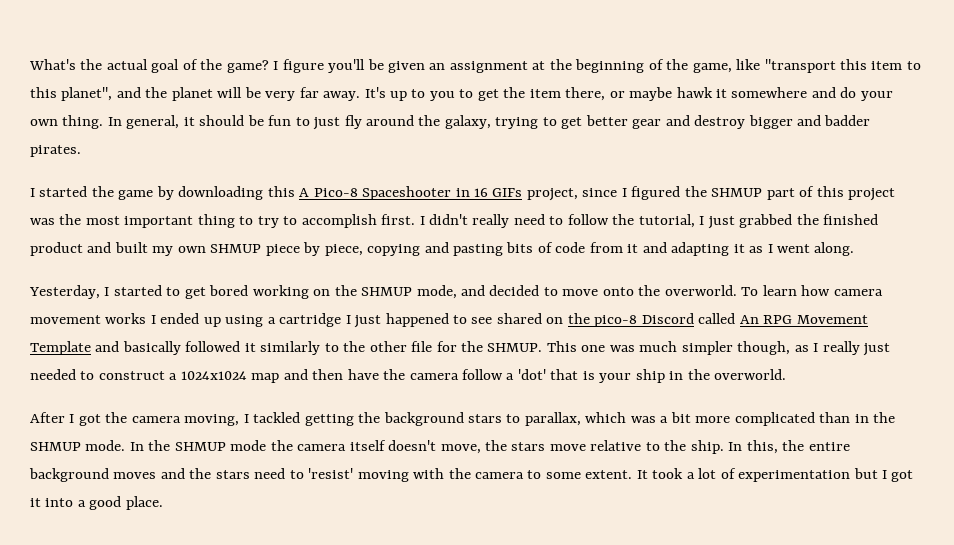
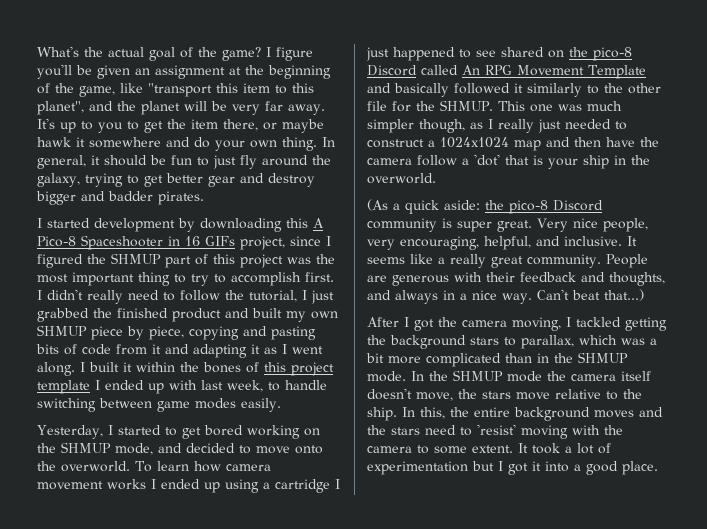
- I started the game by downloading this A Pico-8 Spaceshooter in 16 GIFs project, since I figured the SHMUP part of this project was the most important thing to try to accomplish first.
+ I started development by downloading this A Pico-8 Spaceshooter in 16 GIFs project, since I figured the SHMUP part of this project was the most important thing to try to accomplish first.
+ I built it within the bones of this project template I ended up with last week, to handle switching between game modes easily.
+ (As a quick aside: the pico-8 Discord community is super great. Very nice people, very encouraging, helpful, and inclusive. It seems like a really great community. People are generous with their feedback and thoughts, and always in a nice way. Can't beat that...)

